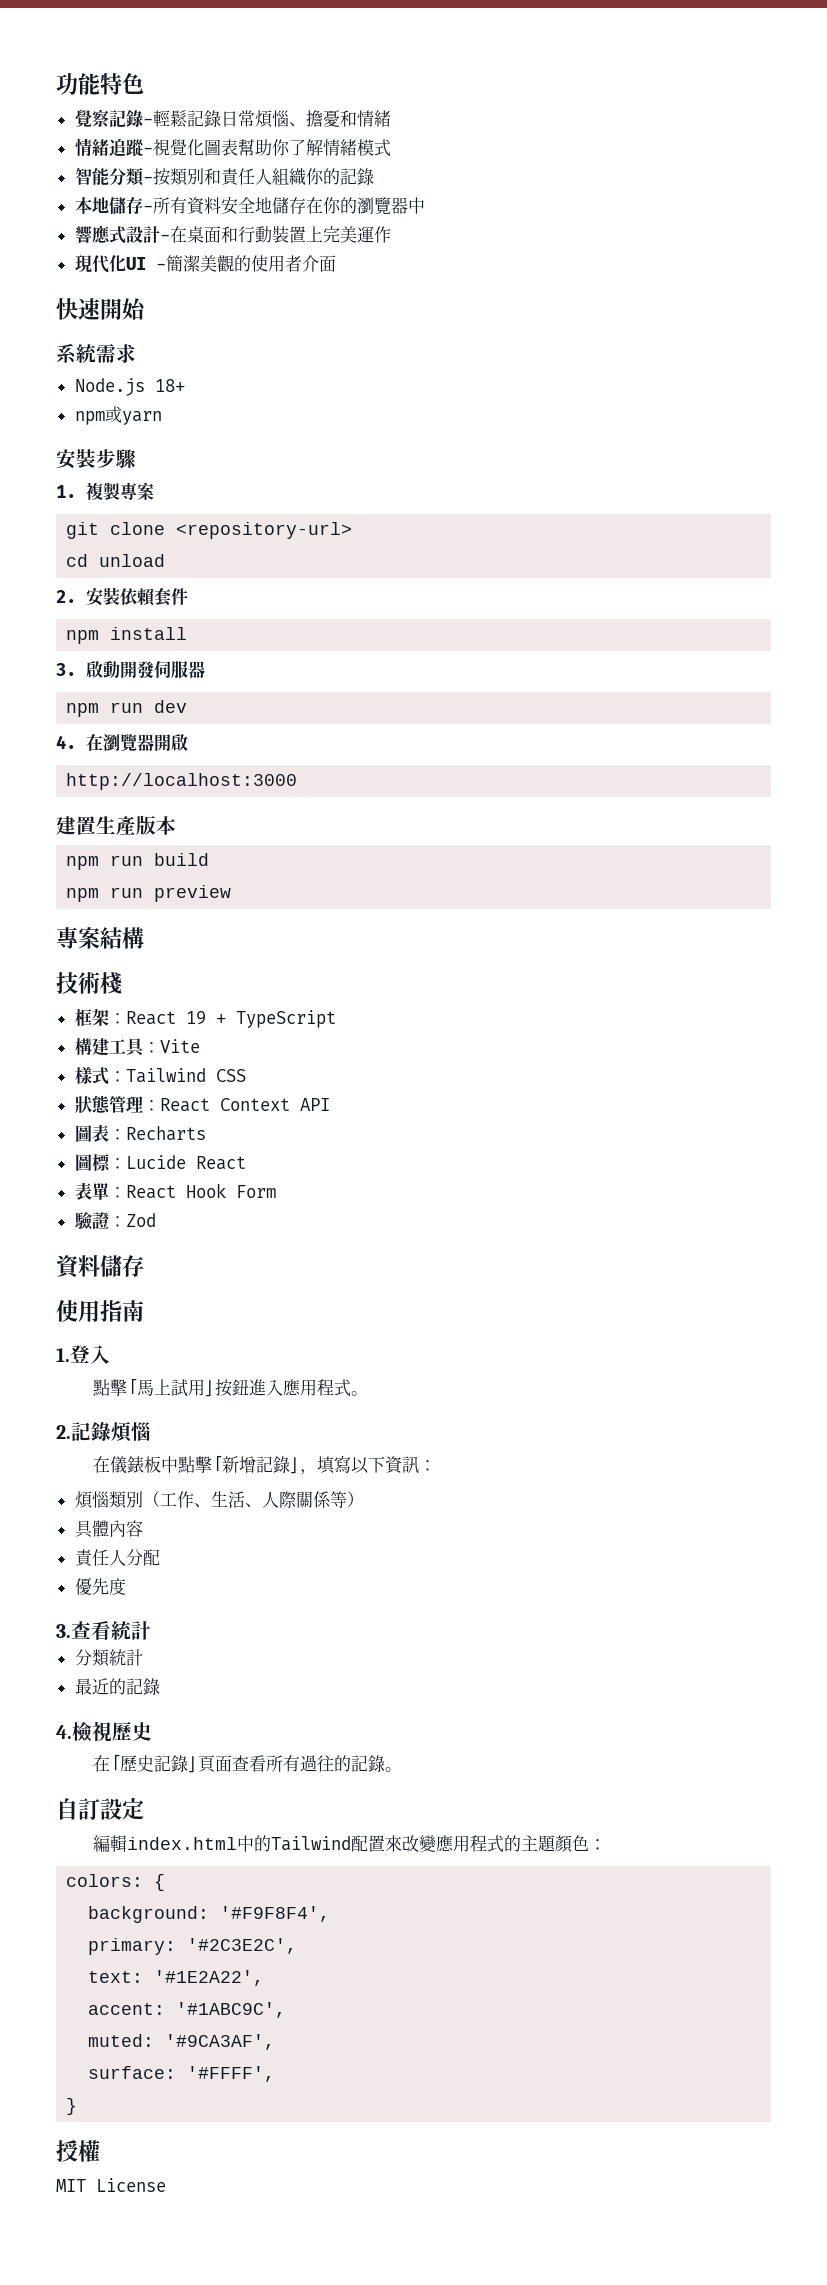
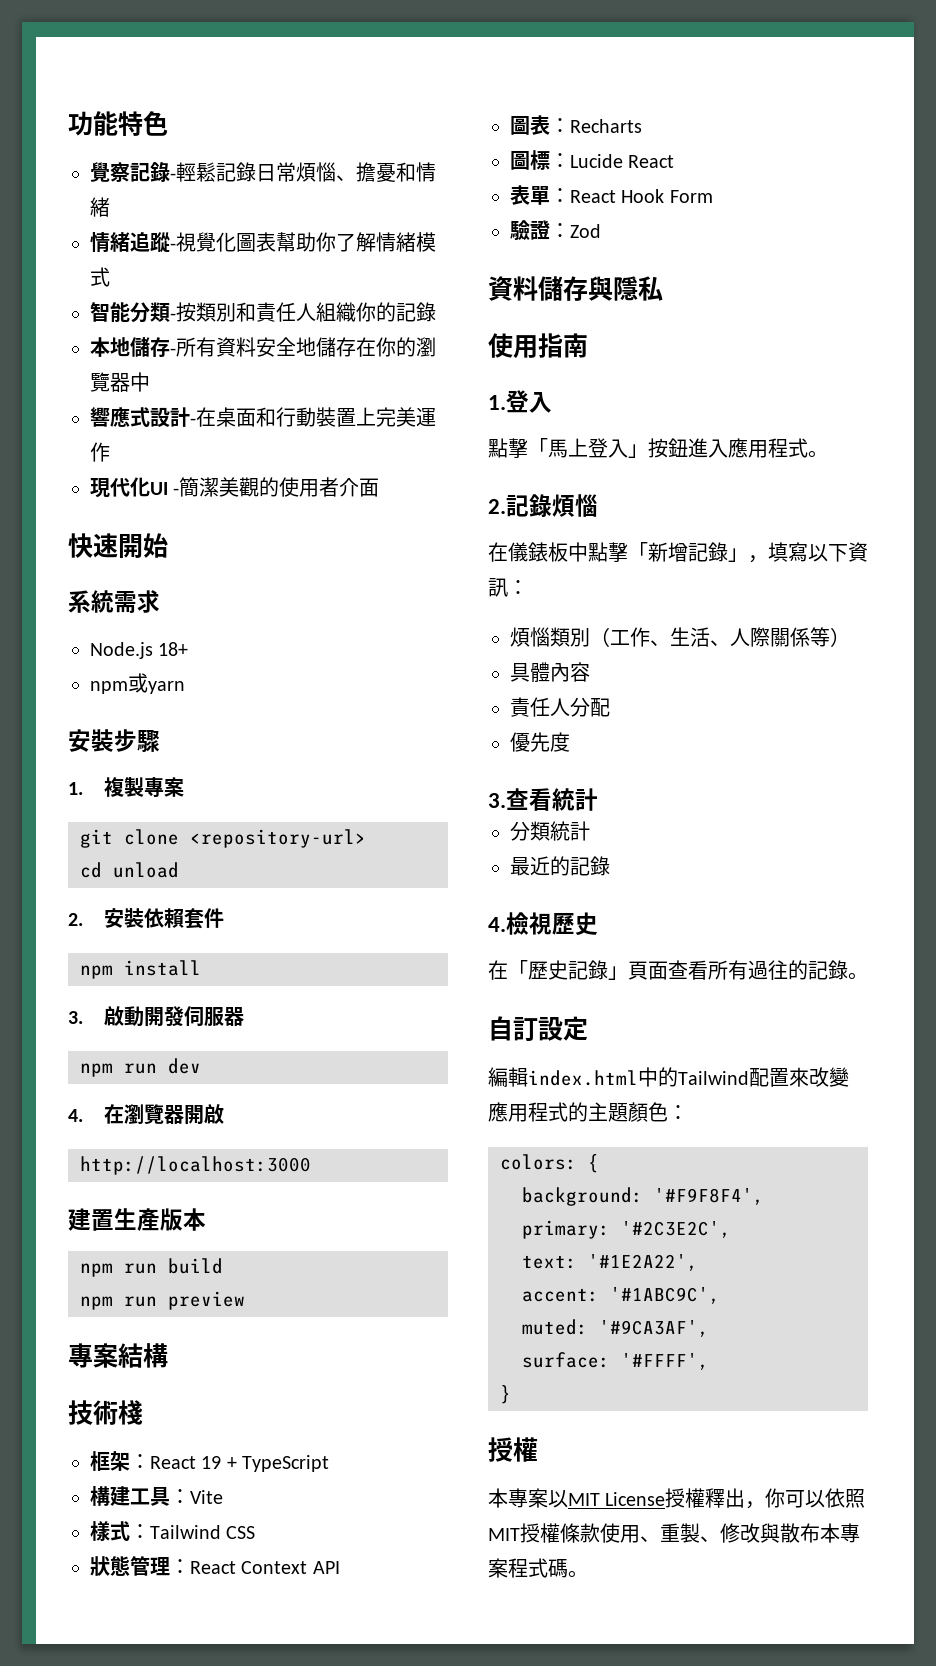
- 資料儲存
+ 資料儲存與隱私
- 點擊「馬上試用」按鈕進入應用程式。
+ 點擊「馬上登入」按鈕進入應用程式。
- MIT License
+ 本專案以MIT License授權釋出，你可以依照MIT授權條款使用、重製、修改與散布本專案程式碼。

